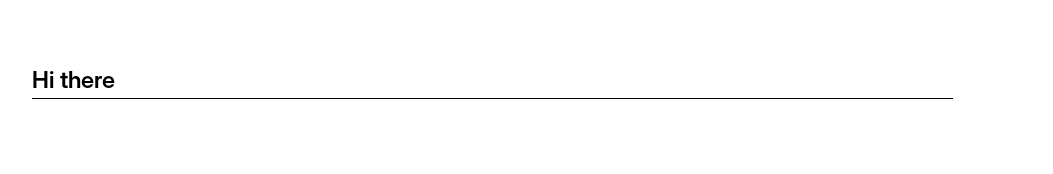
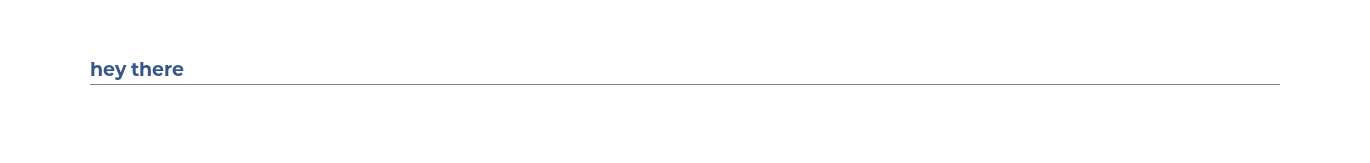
- Hi there
+ hey there

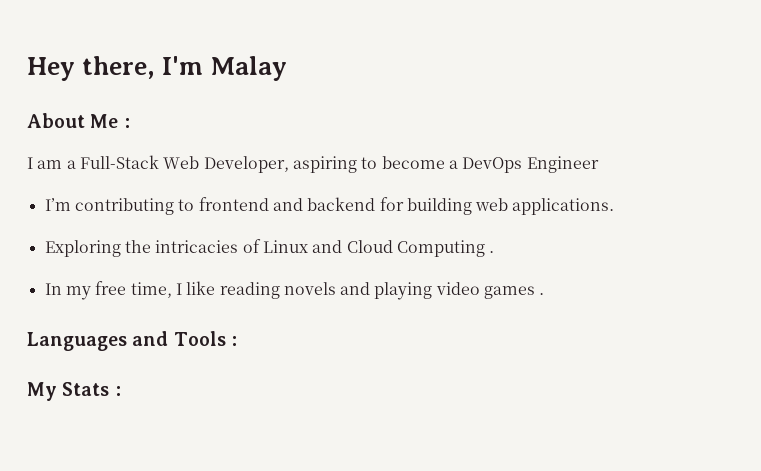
- hey there
+ Hey there, I'm Malay
+ About Me :
+ I am a Full-Stack Web Developer, aspiring to become a DevOps Engineer
+ I’m contributing to frontend and backend for building web applications.
+ Exploring the intricacies of Linux and Cloud Computing .
+ In my free time, I like reading novels and playing video games .
+ Languages and Tools :
+ My Stats :

